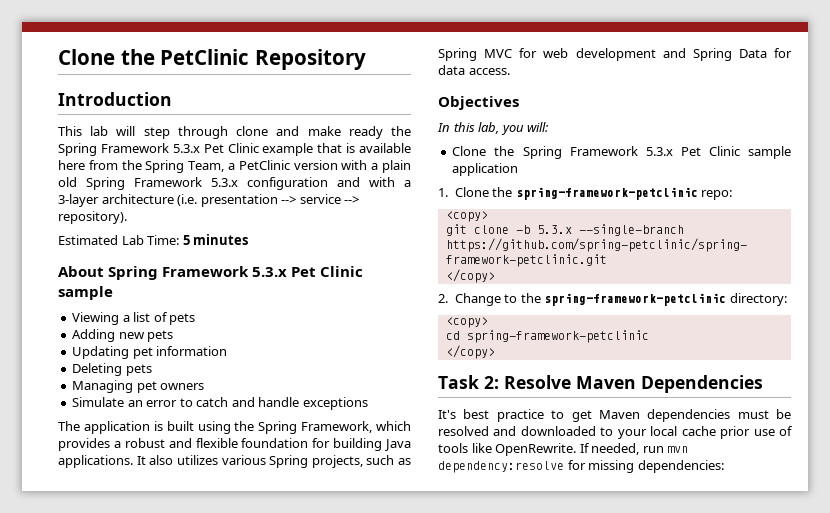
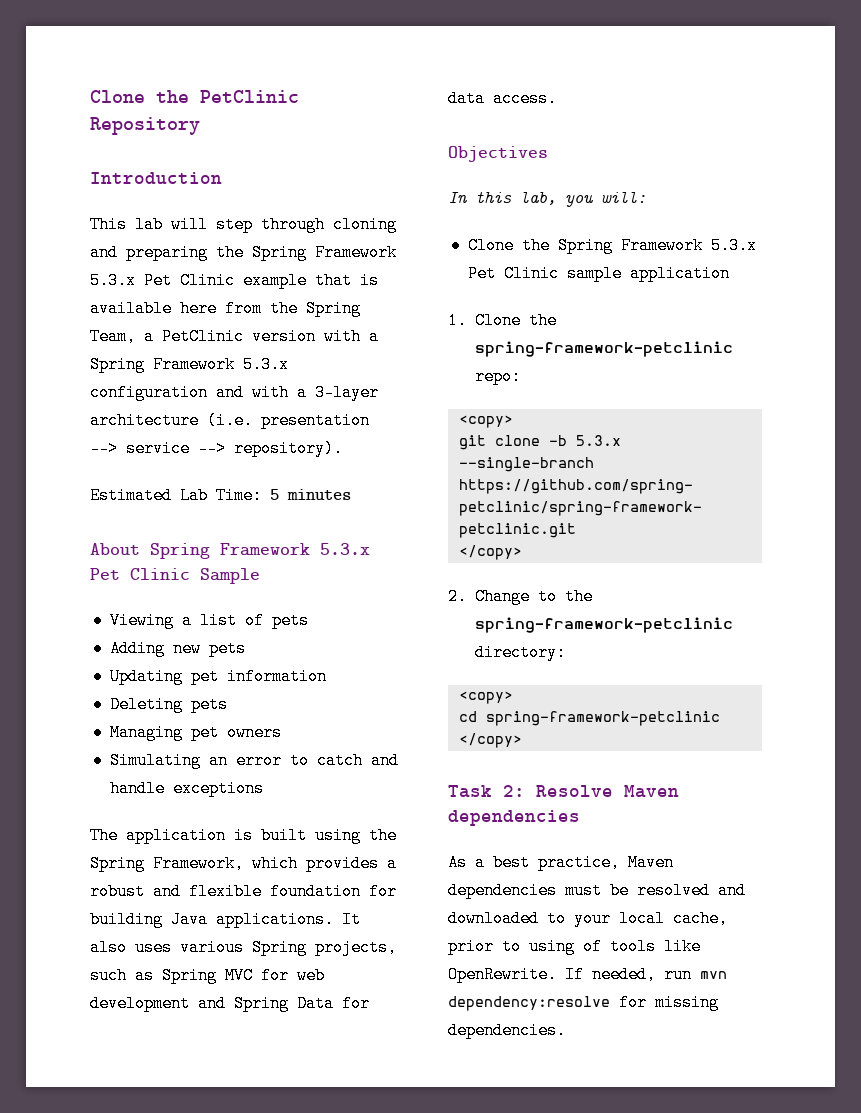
- This lab will step through clone and make ready the Spring Framework 5.3.x Pet Clinic example that is available here from the Spring Team, a PetClinic version with a plain old Spring Framework 5.3.x configuration and with a 3-layer architecture (i.e. presentation --> service --> repository).
+ This lab will step through cloning and preparing the Spring Framework 5.3.x Pet Clinic example that is available here from the Spring Team, a PetClinic version with a Spring Framework 5.3.x configuration and with a 3-layer architecture (i.e. presentation --> service --> repository).
- About Spring Framework 5.3.x Pet Clinic sample
+ About Spring Framework 5.3.x Pet Clinic Sample
- Simulate an error to catch and handle exceptions
+ Simulating an error to catch and handle exceptions
- It also utilizes various Spring projects, such as Spring MVC for web development and Spring Data for data access.
+ It also uses various Spring projects, such as Spring MVC for web development and Spring Data for data access.
- Task 2: Resolve Maven Dependencies
- It's best practice to get Maven dependencies must be resolved and downloaded to your local cache prior use of tools like OpenRewrite.
+ Task 2: Resolve Maven dependencies
+ As a best practice, Maven dependencies must be resolved and downloaded to your local cache, prior to using of tools like OpenRewrite.
- If needed, run mvn dependency:resolve for missing dependencies:
+ If needed, run mvn dependency:resolve for missing dependencies.

